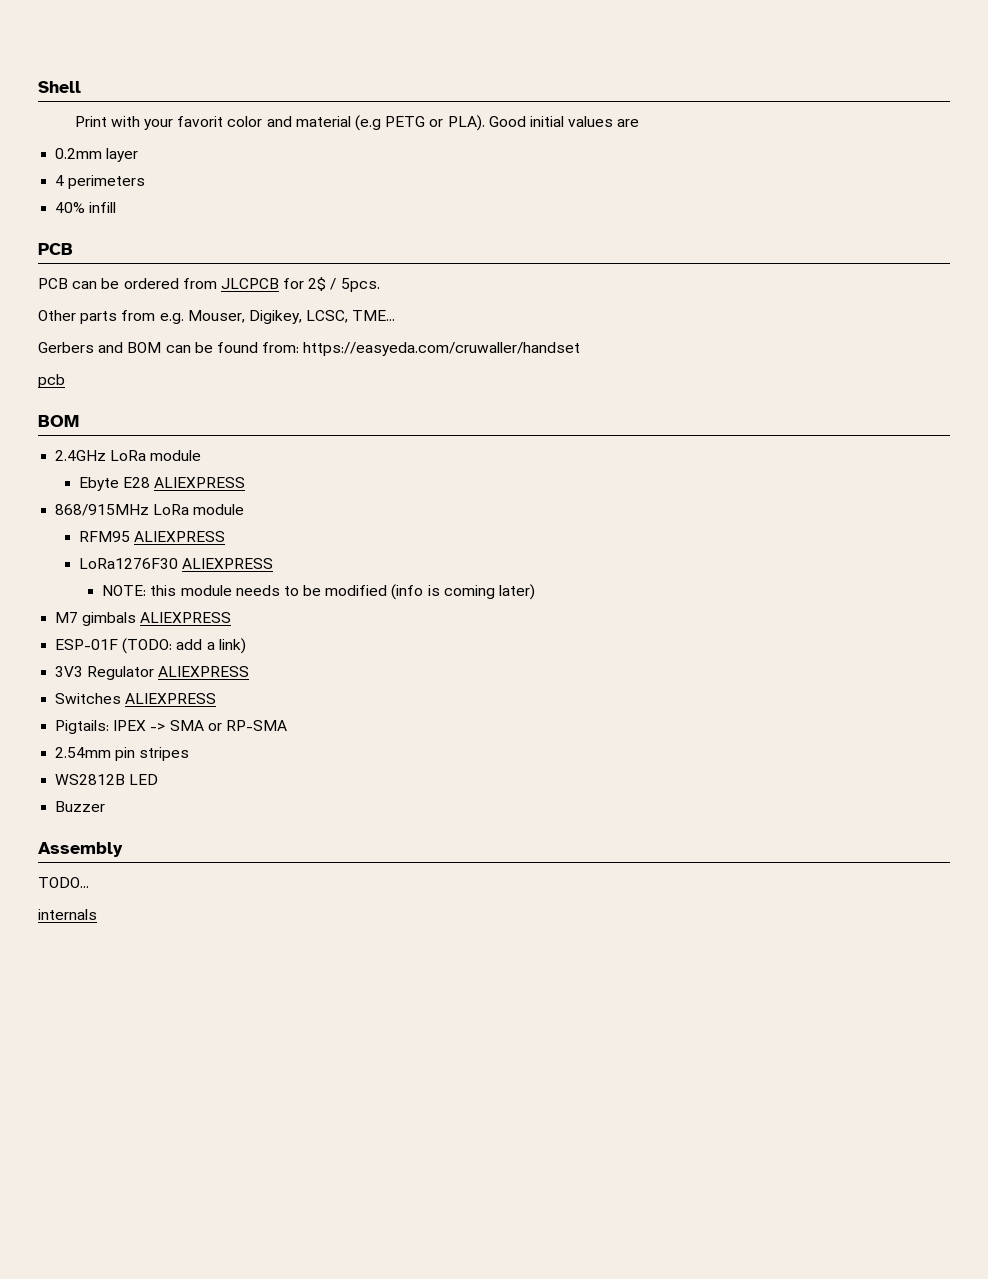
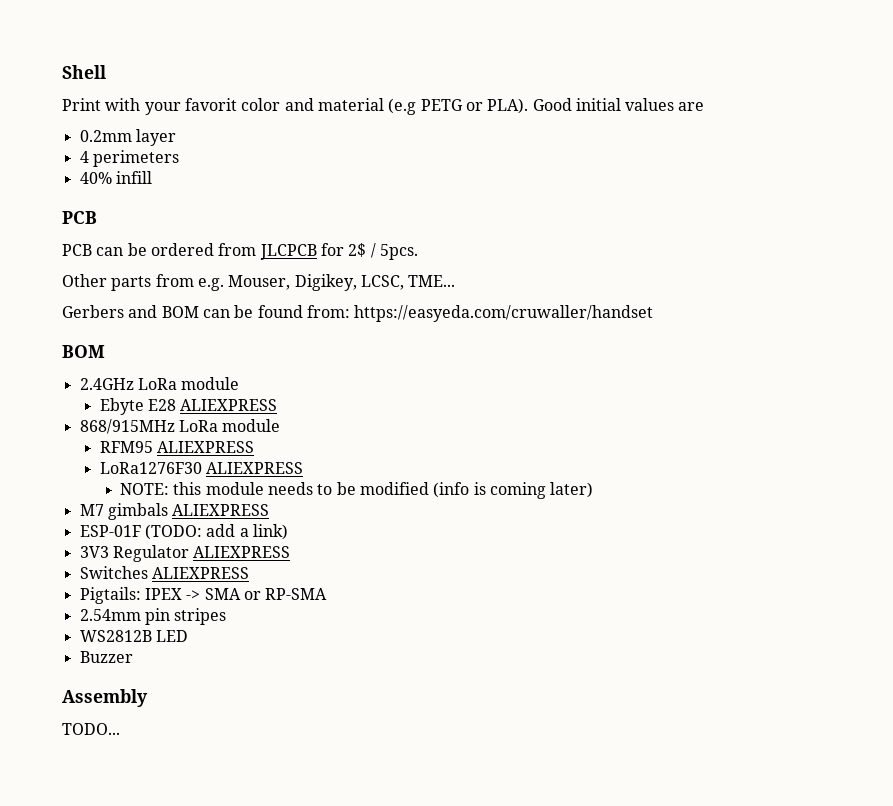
- pcb
- internals

